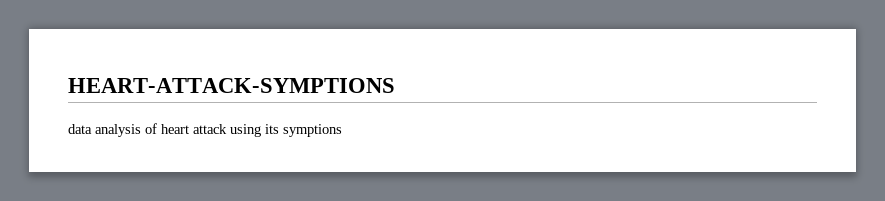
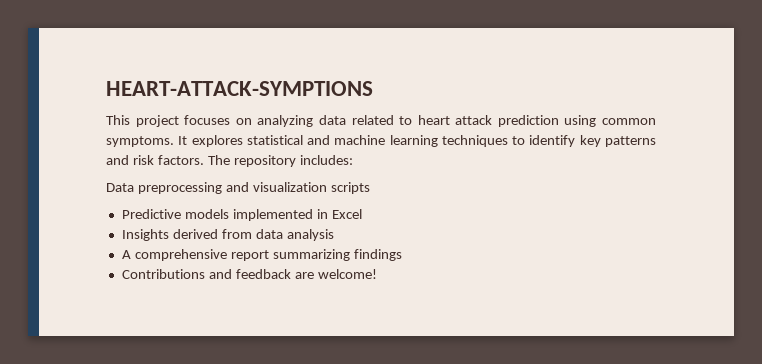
- data analysis of heart attack using its symptions
+ This project focuses on analyzing data related to heart attack prediction using common symptoms. It explores statistical and machine learning techniques to identify key patterns and risk factors. The repository includes:
+ Data preprocessing and visualization scripts
+ Predictive models implemented in Excel
+ Insights derived from data analysis
+ A comprehensive report summarizing findings
+ Contributions and feedback are welcome!

